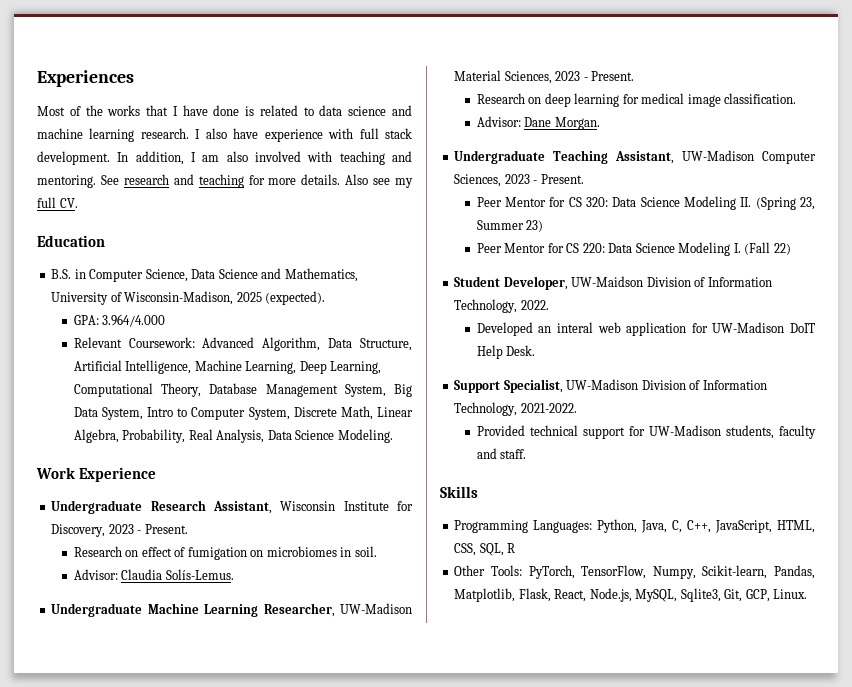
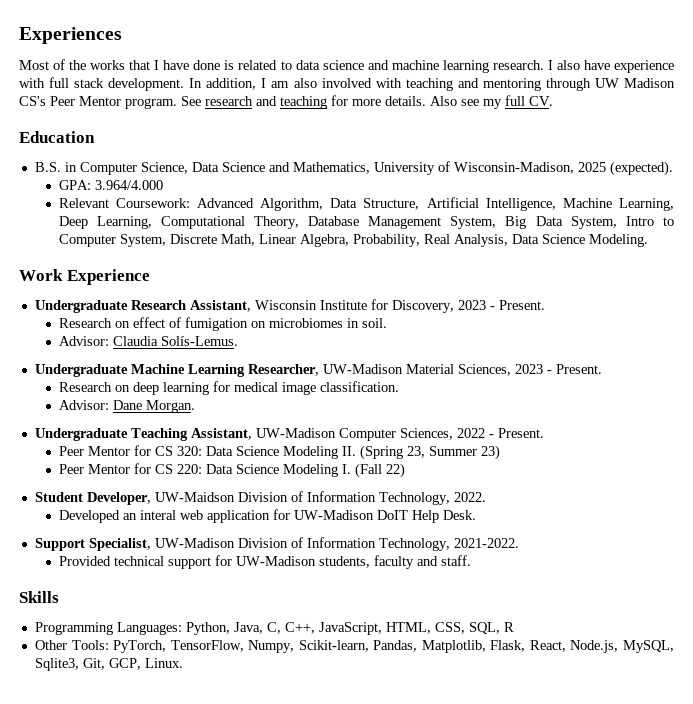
- In addition, I am also involved with teaching and mentoring.
+ In addition, I am also involved with teaching and mentoring through UW Madison CS's Peer Mentor program.
- Undergraduate Teaching Assistant, UW-Madison Computer Sciences, 2023 - Present.
+ Undergraduate Teaching Assistant, UW-Madison Computer Sciences, 2022 - Present.

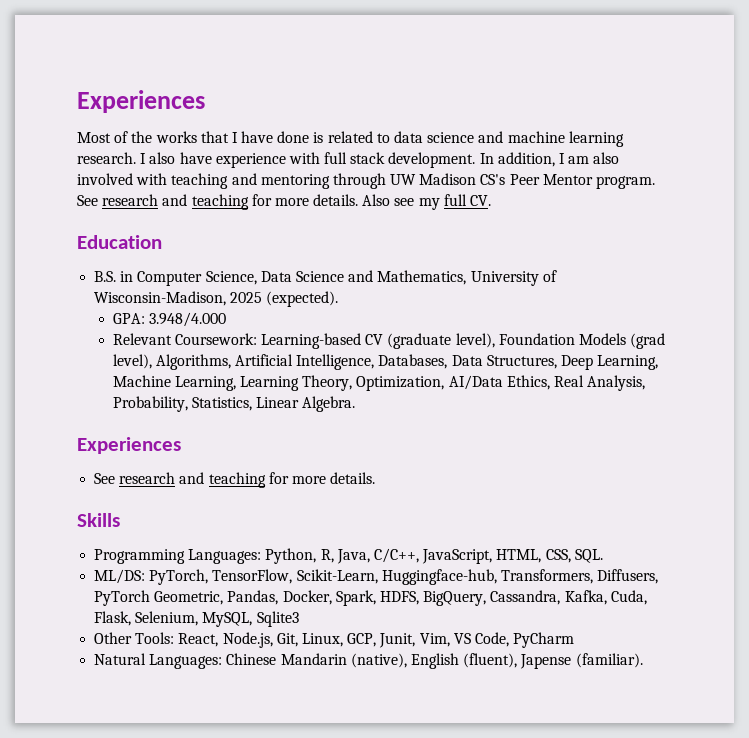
- GPA: 3.964/4.000
+ GPA: 3.948/4.000
- Relevant Coursework: Advanced Algorithm, Data Structure, Artificial Intelligence, Machine Learning, Deep Learning, Computational Theory, Database Management System, Big Data System, Intro to Computer System, Discrete Math, Linear Algebra, Probability, Real Analysis, Data Science Modeling.
- Work Experience
- Undergraduate Research Assistant, Wisconsin Institute for Discovery, 2023 - Present.
- Research on effect of fumigation on microbiomes in soil.
- Advisor: Claudia Solís-Lemus.
- Undergraduate Machine Learning Researcher, UW-Madison Material Sciences, 2023 - Present.
- Research on deep learning for medical image classification.
- Advisor: Dane Morgan.
- Undergraduate Teaching Assistant, UW-Madison Computer Sciences, 2022 - Present.
- Peer Mentor for CS 320: Data Science Modeling II. (Spring 23, Summer 23)
- Peer Mentor for CS 220: Data Science Modeling I. (Fall 22)
- Student Developer, UW-Maidson Division of Information Technology, 2022.
- Developed an interal web application for UW-Madison DoIT Help Desk.
- Support Specialist, UW-Madison Division of Information Technology, 2021-2022.
- Provided technical support for UW-Madison students, faculty and staff.
+ Relevant Coursework: Learning-based CV (graduate level), Foundation Models (grad level), Algorithms, Artificial Intelligence, Databases, Data Structures, Deep Learning, Machine Learning, Learning Theory, Optimization, AI/Data Ethics, Real Analysis, Probability, Statistics, Linear Algebra.
+ Experiences
+ See research and teaching for more details.
  Skills
- Programming Languages: Python, Java, C, C++, JavaScript, HTML, CSS, SQL, R
- Other Tools: PyTorch, TensorFlow, Numpy, Scikit-learn, Pandas, Matplotlib, Flask, React, Node.js, MySQL, Sqlite3, Git, GCP, Linux.
+ Programming Languages: Python, R, Java, C/C++, JavaScript, HTML, CSS, SQL.
+ ML/DS: PyTorch, TensorFlow, Scikit-Learn, Huggingface-hub, Transformers, Diffusers, PyTorch Geometric, Pandas, Docker, Spark, HDFS, BigQuery, Cassandra, Kafka, Cuda, Flask, Selenium, MySQL, Sqlite3
+ Other Tools: React, Node.js, Git, Linux, GCP, Junit, Vim, VS Code, PyCharm
+ Natural Languages: Chinese Mandarin (native), English (fluent), Japense (familiar).

